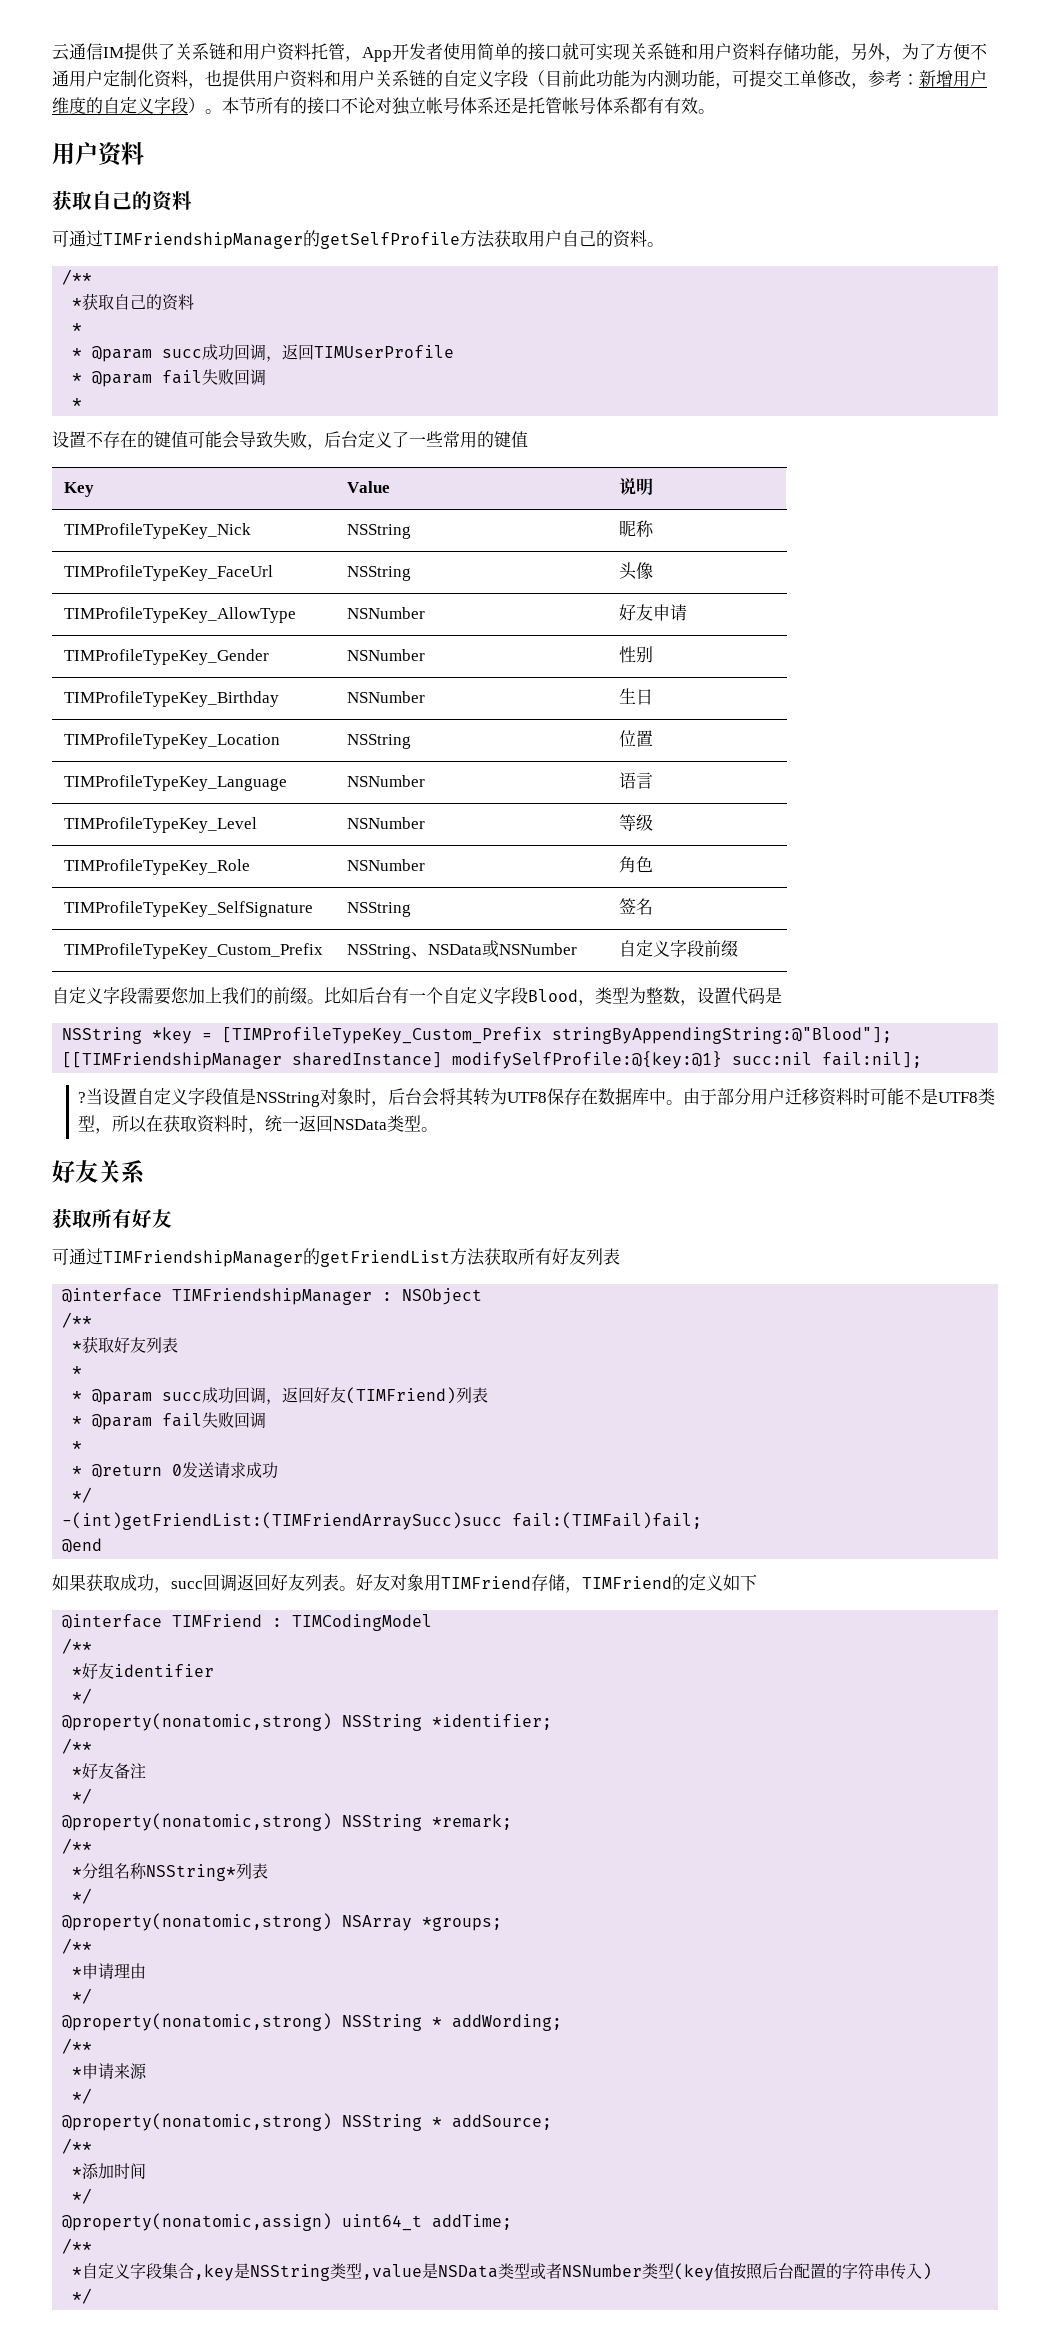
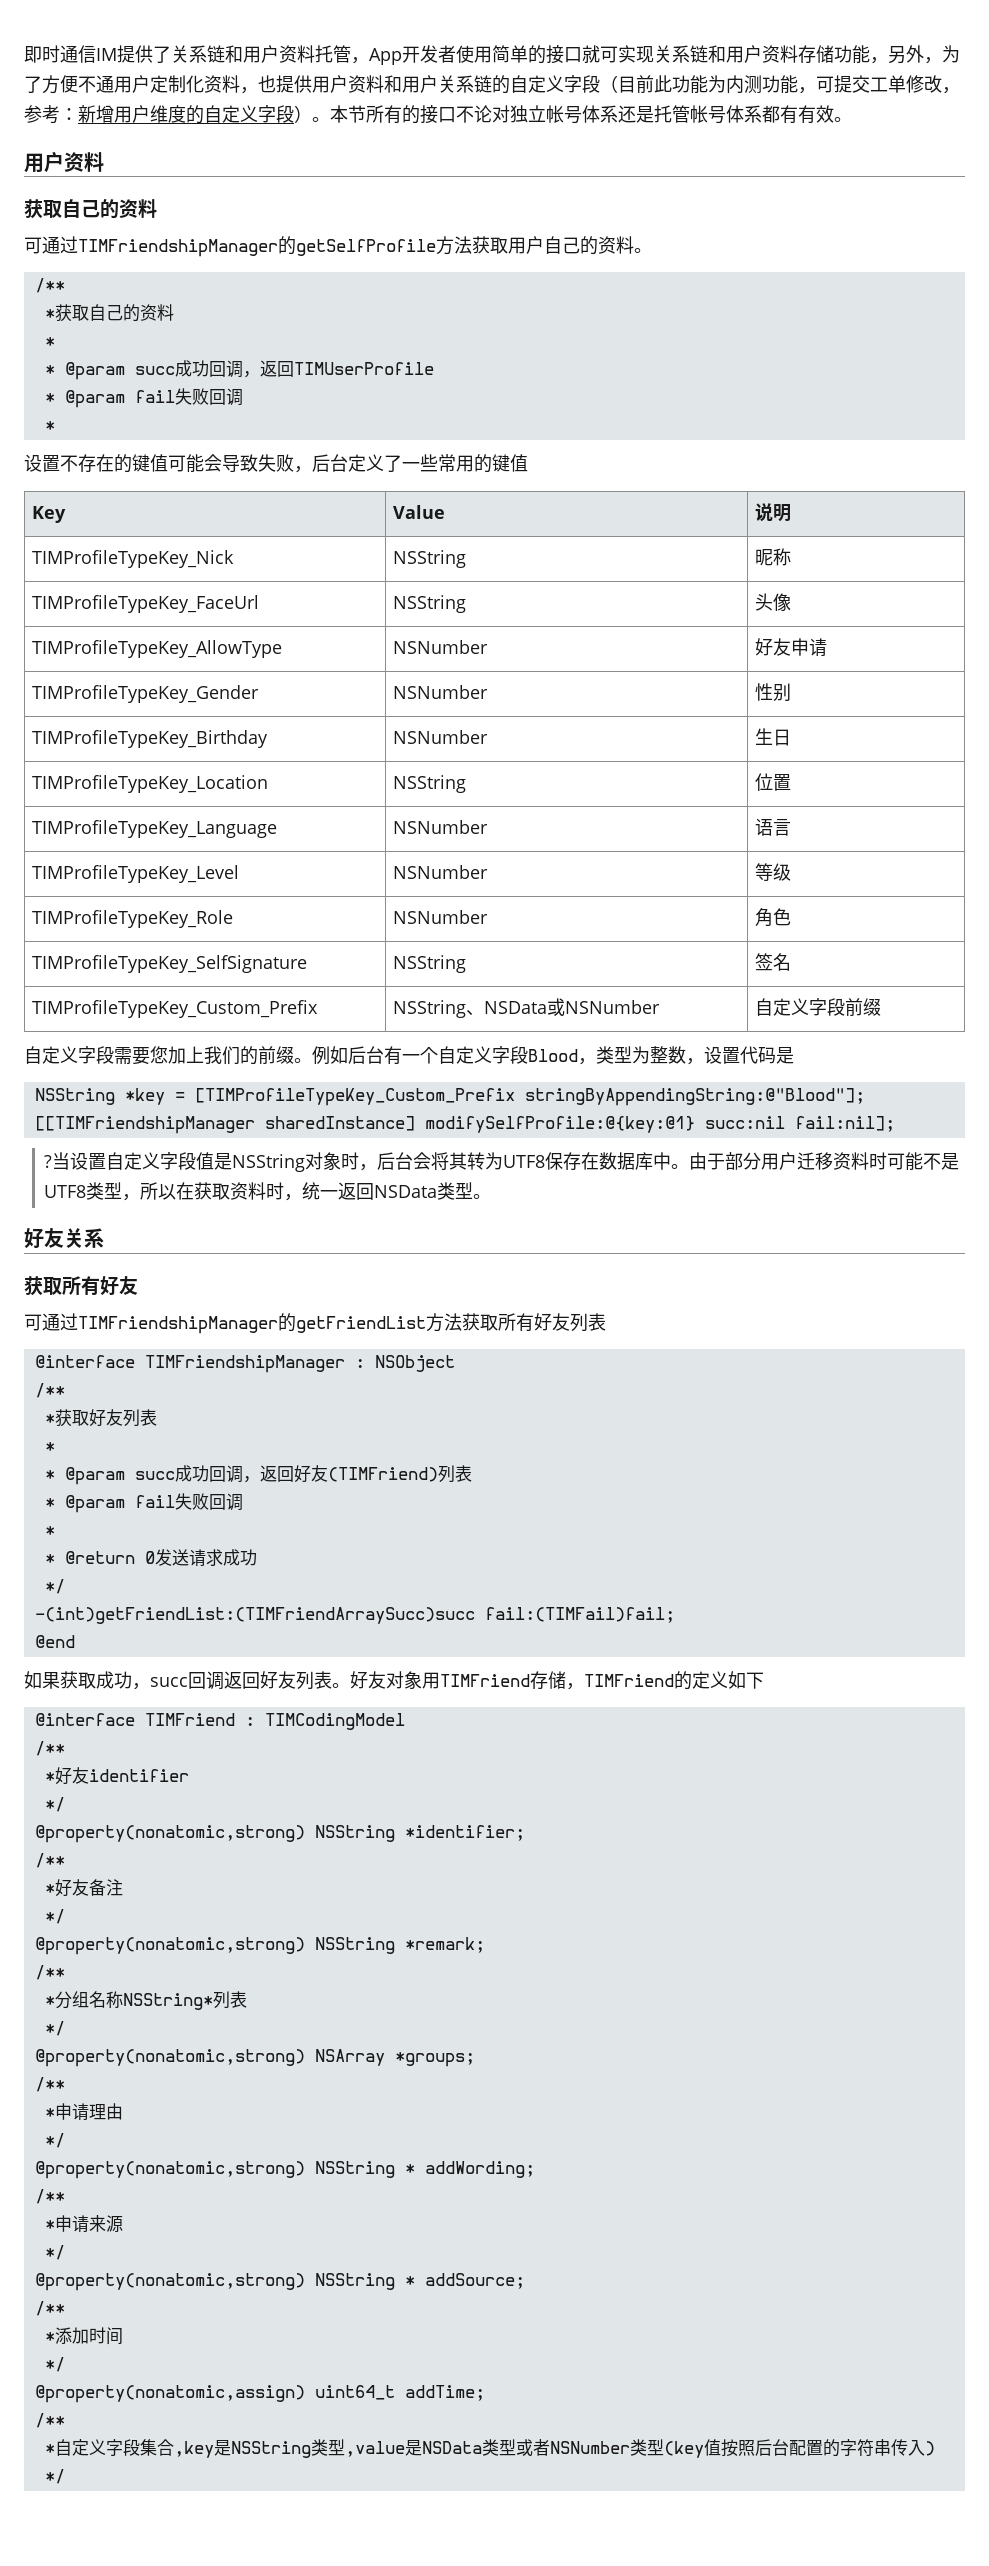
- 云通信IM提供了关系链和用户资料托管，App开发者使用简单的接口就可实现关系链和用户资料存储功能，另外，为了方便不通用户定制化资料，也提供用户资料和用户关系链的自定义字段（目前此功能为内测功能，可提交工单修改，参考：新增用户维度的自定义字段）。
+ 即时通信IM提供了关系链和用户资料托管，App开发者使用简单的接口就可实现关系链和用户资料存储功能，另外，为了方便不通用户定制化资料，也提供用户资料和用户关系链的自定义字段（目前此功能为内测功能，可提交工单修改，参考：新增用户维度的自定义字段）。
- 比如后台有一个自定义字段Blood，类型为整数，设置代码是
+ 例如后台有一个自定义字段Blood，类型为整数，设置代码是

